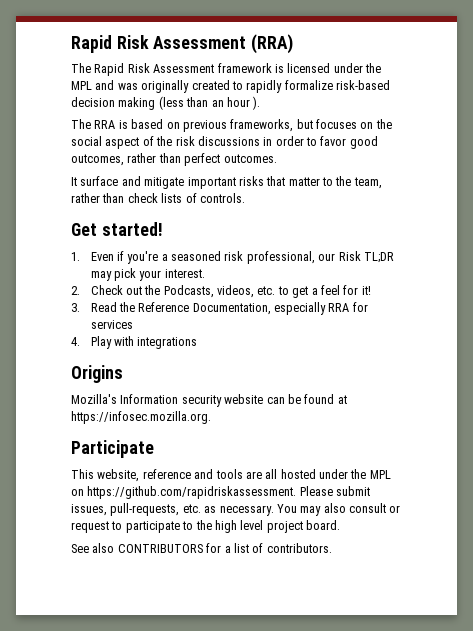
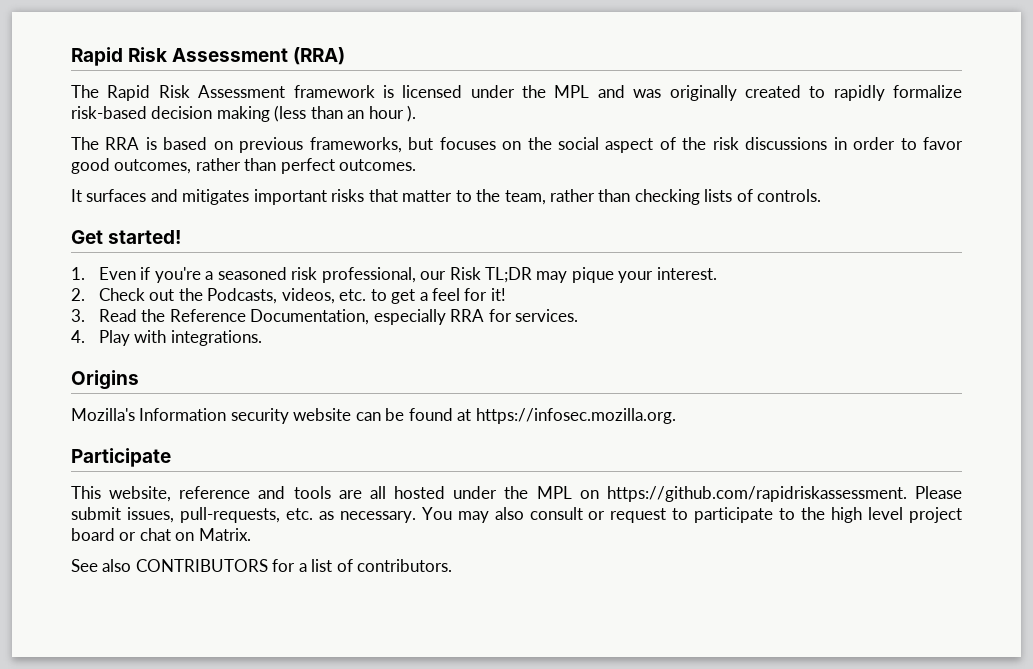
- It surface and mitigate important risks that matter to the team, rather than check lists of controls.
+ It surfaces and mitigates important risks that matter to the team, rather than checking lists of controls.
- 1. Even if you're a seasoned risk professional, our Risk TL;DR may pick your interest.
+ 1. Even if you're a seasoned risk professional, our Risk TL;DR may pique your interest.
- 3. Read the Reference Documentation, especially RRA for services
+ 3. Read the Reference Documentation, especially RRA for services.
- 4. Play with integrations
+ 4. Play with integrations.
- You may also consult or request to participate to the high level project board.
+ You may also consult or request to participate to the high level project board or chat on Matrix.

